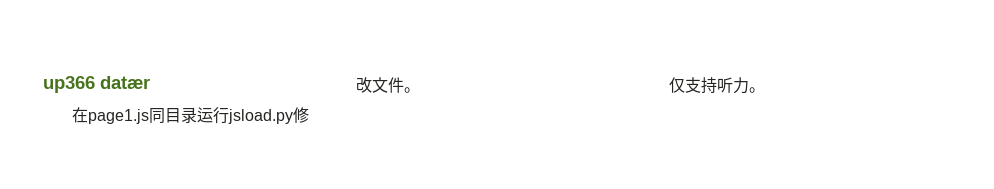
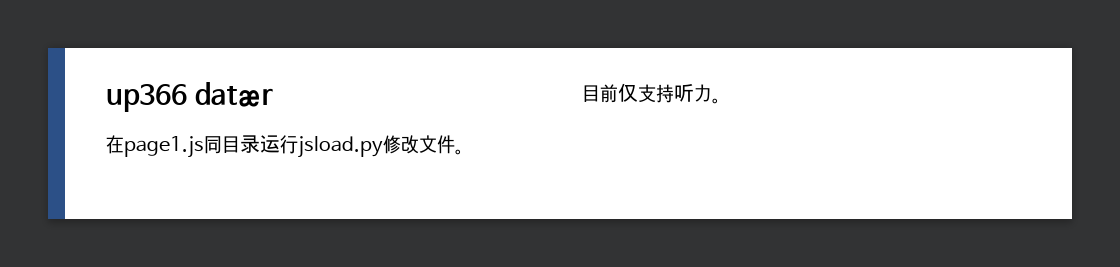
- 仅支持听力。
+ 目前仅支持听力。

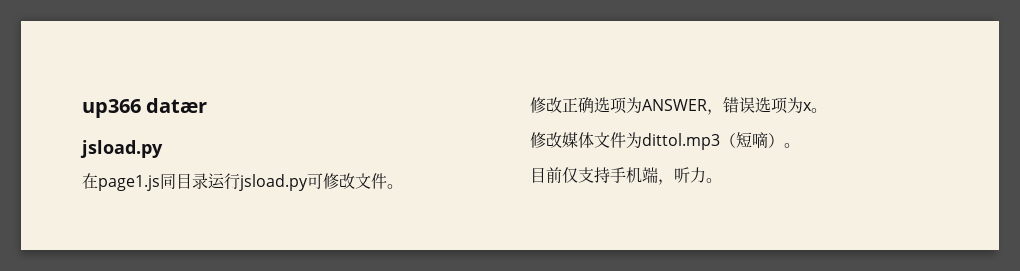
  up366 datær
+ jsload.py
- 在page1.js同目录运行jsload.py修改文件。
+ 在page1.js同目录运行jsload.py可修改文件。
+ 修改正确选项为ANSWER，错误选项为x。
+ 修改媒体文件为dittol.mp3（短嘀）。
- 目前仅支持听力。
+ 目前仅支持手机端，听力。

